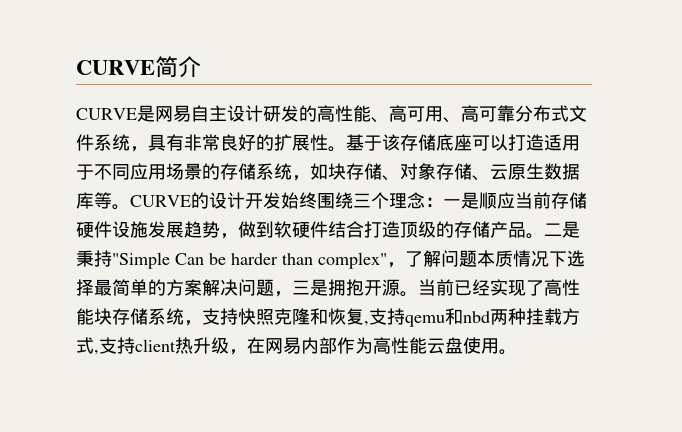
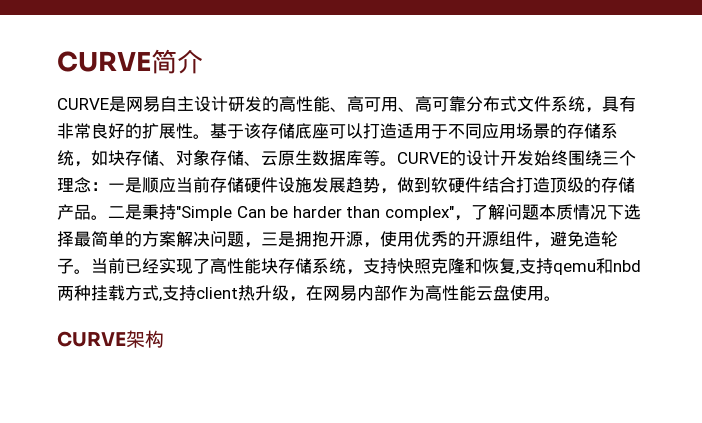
- 二是秉持"Simple Can be harder than complex"，了解问题本质情况下选择最简单的方案解决问题，三是拥抱开源。
+ 二是秉持"Simple Can be harder than complex"，了解问题本质情况下选择最简单的方案解决问题，三是拥抱开源，使用优秀的开源组件，避免造轮子。
+ CURVE架构

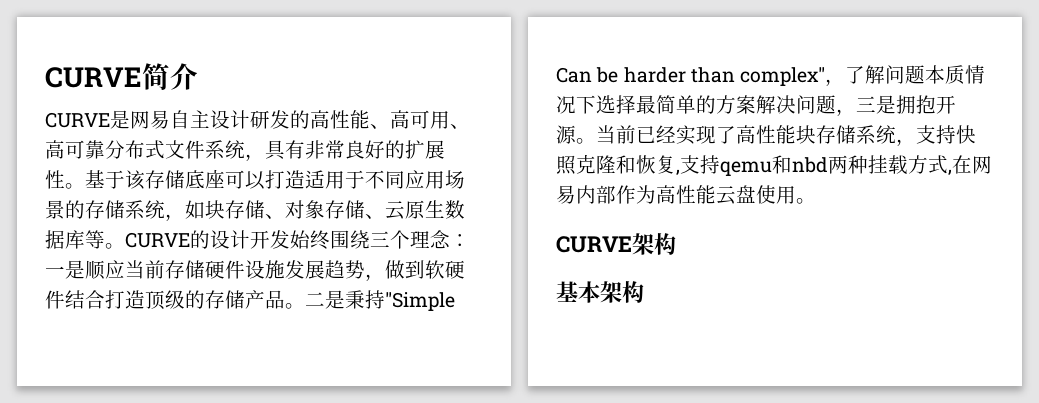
- 二是秉持"Simple Can be harder than complex"，了解问题本质情况下选择最简单的方案解决问题，三是拥抱开源，使用优秀的开源组件，避免造轮子。
+ 二是秉持"Simple Can be harder than complex"，了解问题本质情况下选择最简单的方案解决问题，三是拥抱开源。
- 当前已经实现了高性能块存储系统，支持快照克隆和恢复,支持qemu和nbd两种挂载方式,支持client热升级，在网易内部作为高性能云盘使用。
+ 当前已经实现了高性能块存储系统，支持快照克隆和恢复,支持qemu和nbd两种挂载方式,在网易内部作为高性能云盘使用。
+ 基本架构

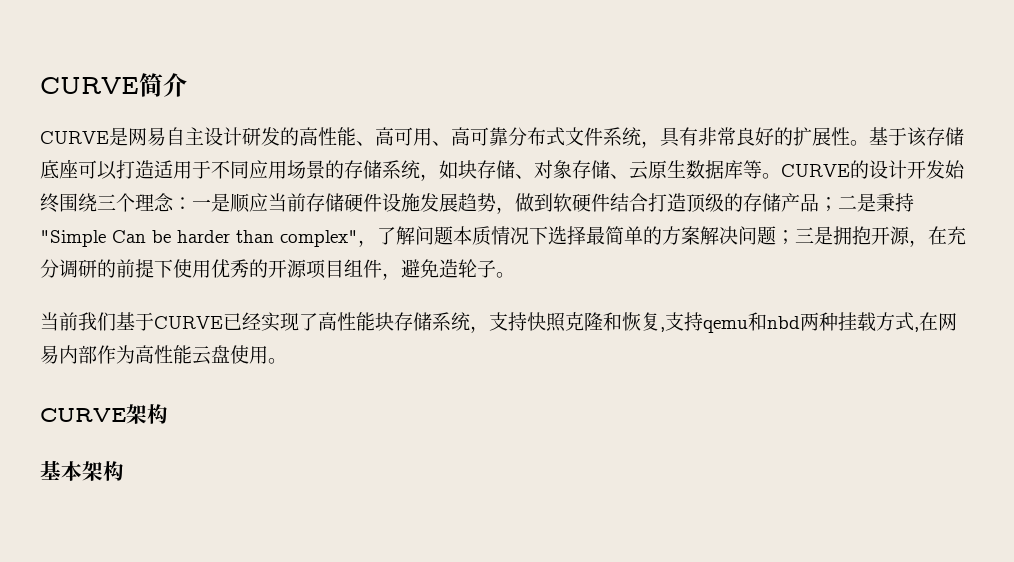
- 一是顺应当前存储硬件设施发展趋势，做到软硬件结合打造顶级的存储产品。
+ 一是顺应当前存储硬件设施发展趋势，做到软硬件结合打造顶级的存储产品；
- 二是秉持"Simple Can be harder than complex"，了解问题本质情况下选择最简单的方案解决问题，三是拥抱开源。当前已经实现了高性能块存储系统，支持快照克隆和恢复,支持qemu和nbd两种挂载方式,在网易内部作为高性能云盘使用。
+ 二是秉持"Simple Can be harder than complex"，了解问题本质情况下选择最简单的方案解决问题；三是拥抱开源，在充分调研的前提下使用优秀的开源项目组件，避免造轮子。
+ 当前我们基于CURVE已经实现了高性能块存储系统，支持快照克隆和恢复,支持qemu和nbd两种挂载方式,在网易内部作为高性能云盘使用。

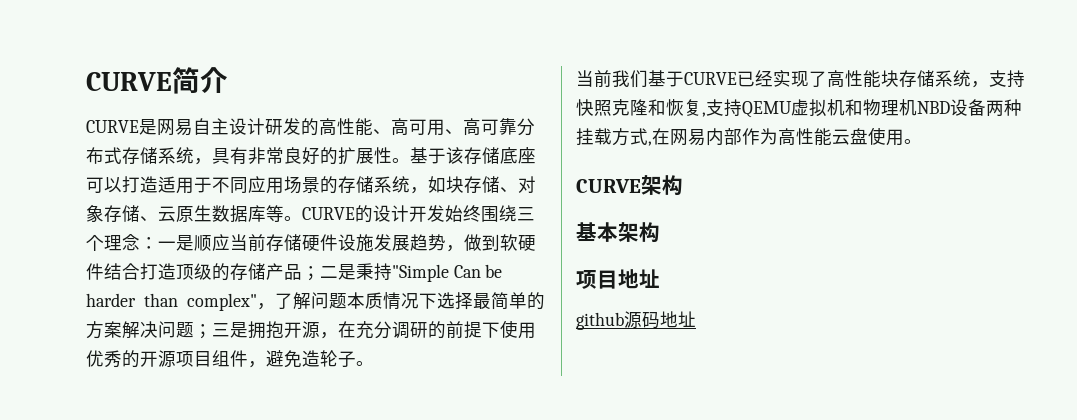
- CURVE是网易自主设计研发的高性能、高可用、高可靠分布式文件系统，具有非常良好的扩展性。
+ CURVE是网易自主设计研发的高性能、高可用、高可靠分布式存储系统，具有非常良好的扩展性。
- 当前我们基于CURVE已经实现了高性能块存储系统，支持快照克隆和恢复,支持qemu和nbd两种挂载方式,在网易内部作为高性能云盘使用。
+ 当前我们基于CURVE已经实现了高性能块存储系统，支持快照克隆和恢复,支持QEMU虚拟机和物理机NBD设备两种挂载方式,在网易内部作为高性能云盘使用。
+ 项目地址
+ github源码地址

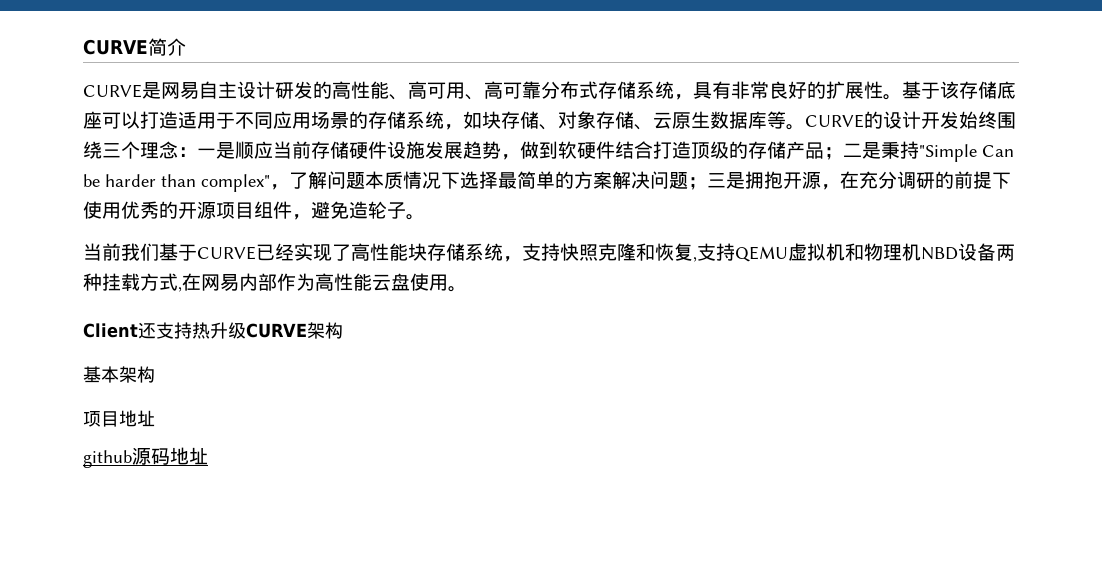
- CURVE架构
+ Client还支持热升级CURVE架构

